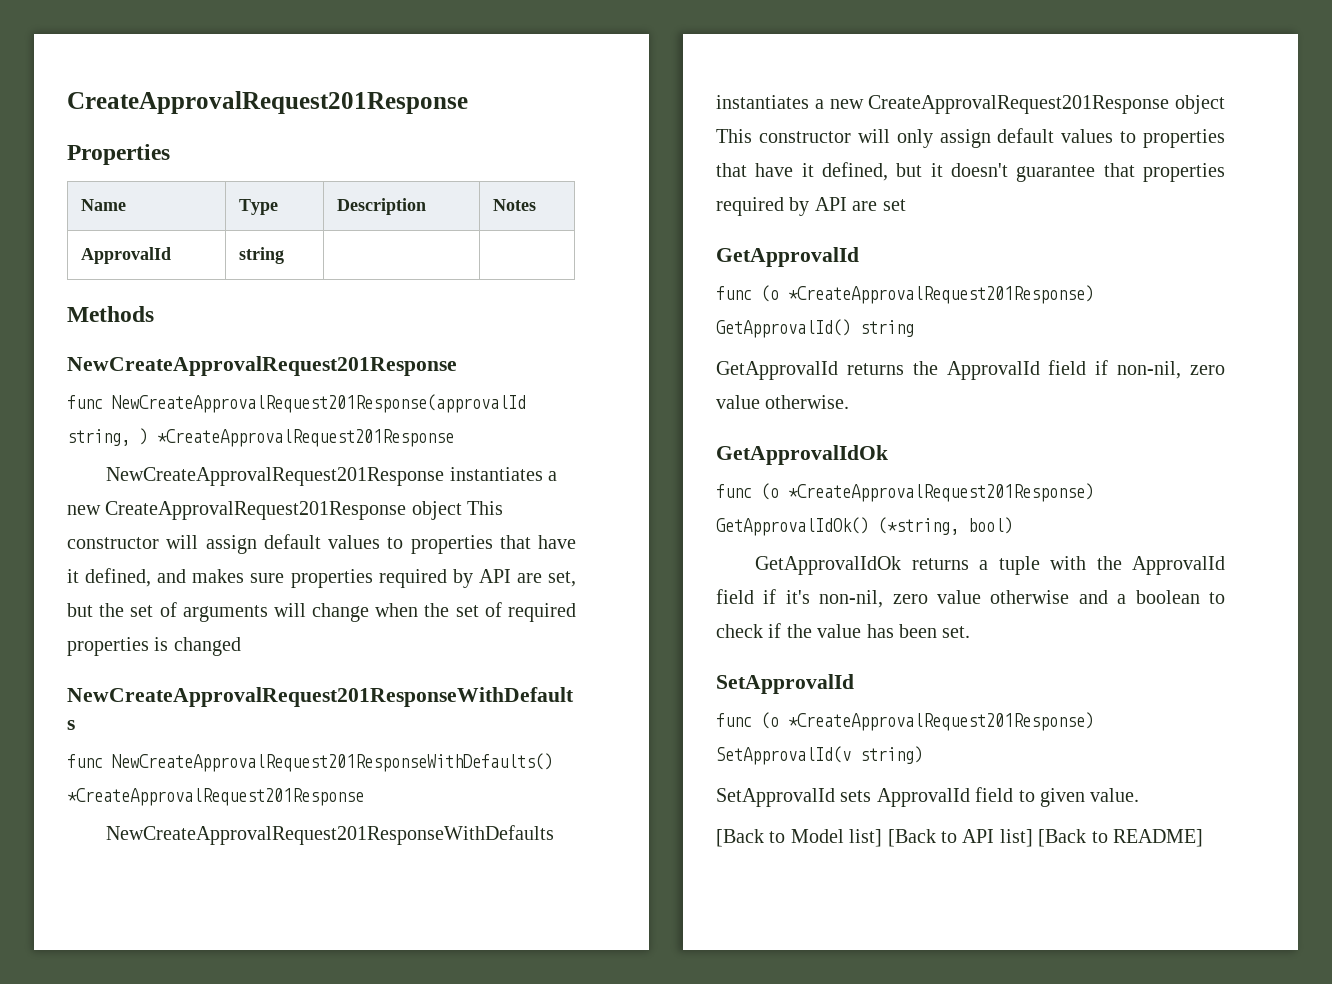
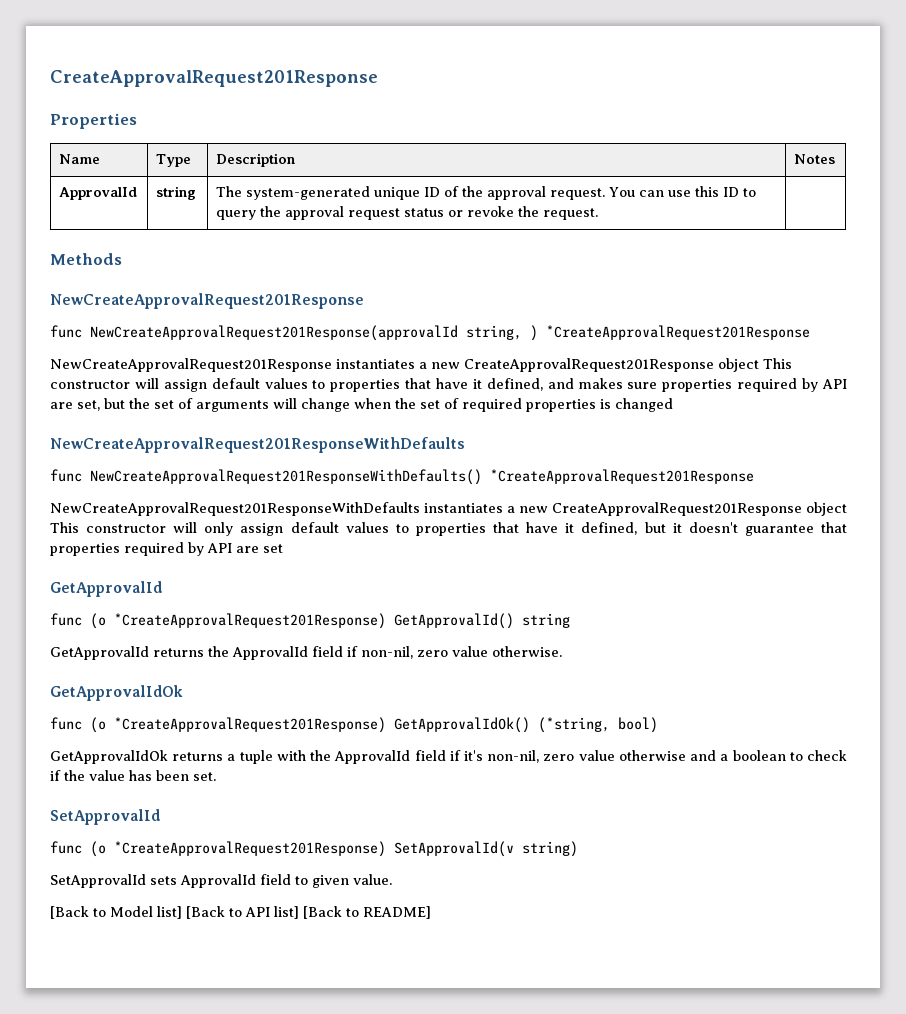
- ApprovalId | string | |
+ ApprovalId | string | The system-generated unique ID of the approval request. You can use this ID to query the approval request status or revoke the request. |

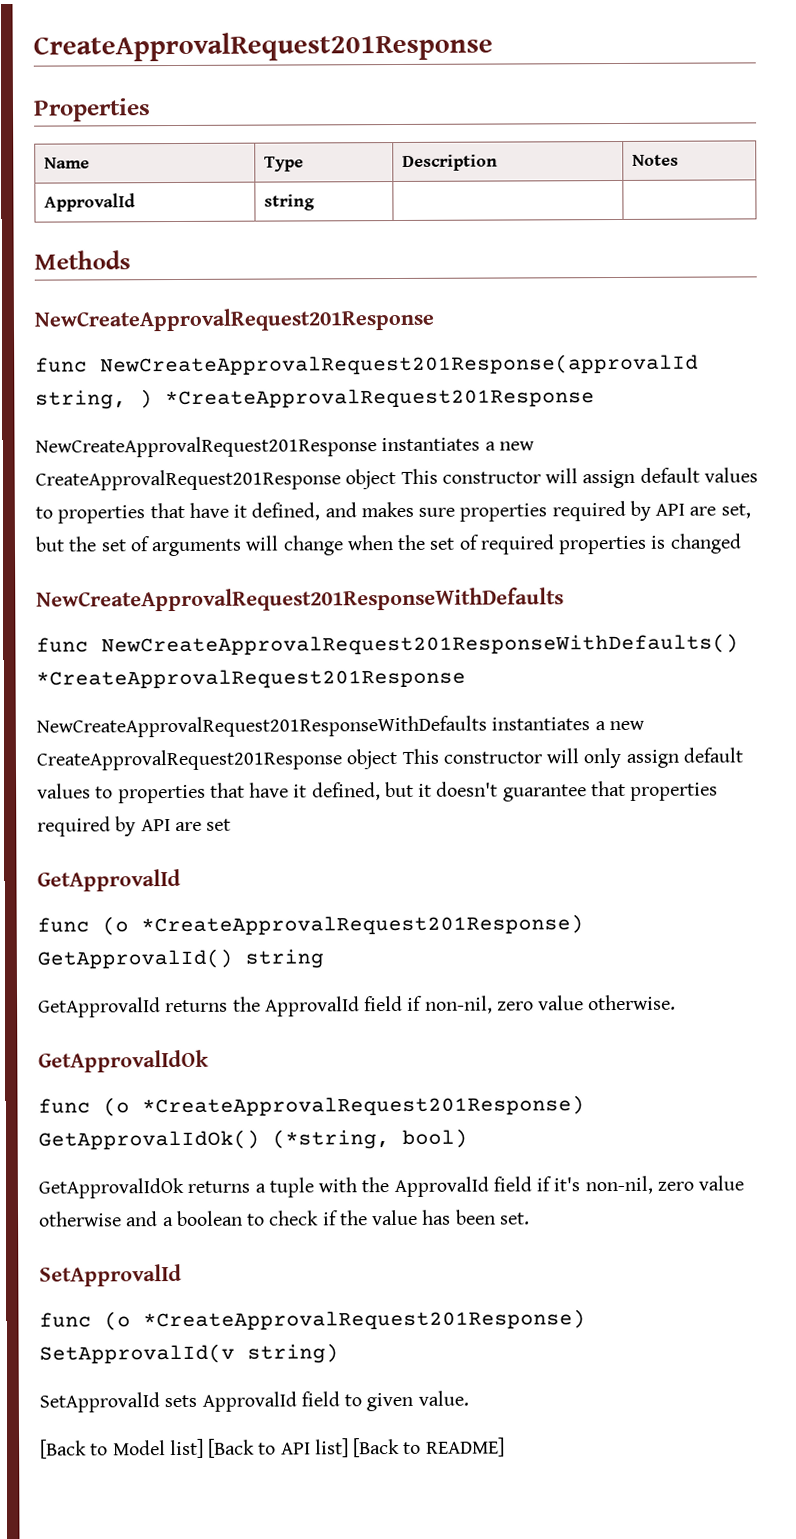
- ApprovalId | string | The system-generated unique ID of the approval request. You can use this ID to query the approval request status or revoke the request. |
+ ApprovalId | string | |

